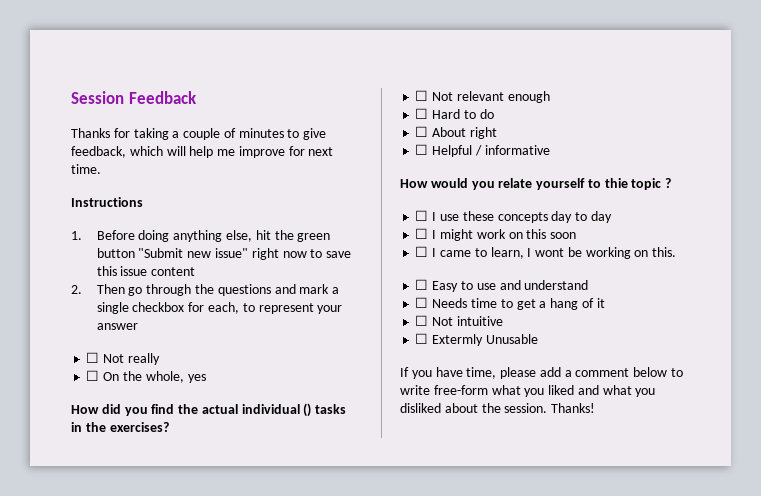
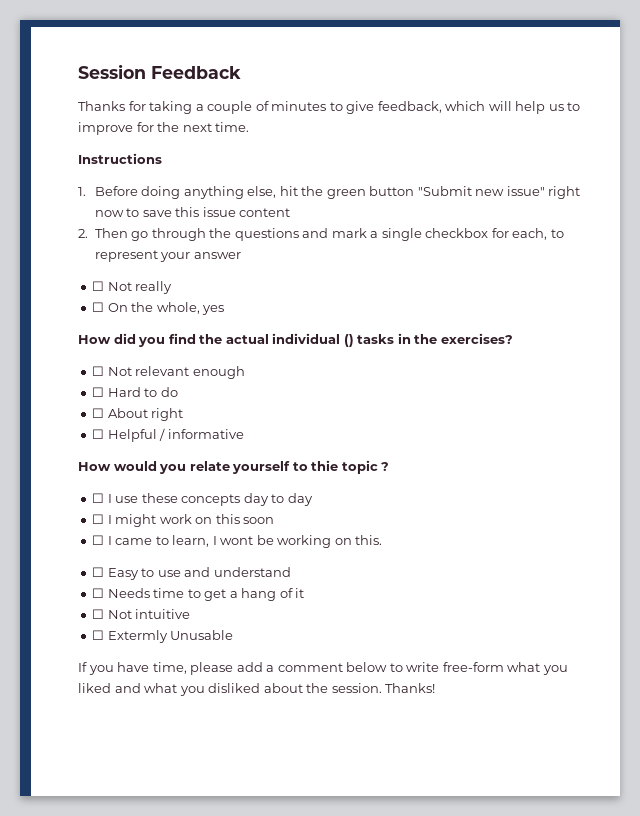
- Thanks for taking a couple of minutes to give feedback, which will help me improve for next time.
+ Thanks for taking a couple of minutes to give feedback, which will help us to improve for the next time.

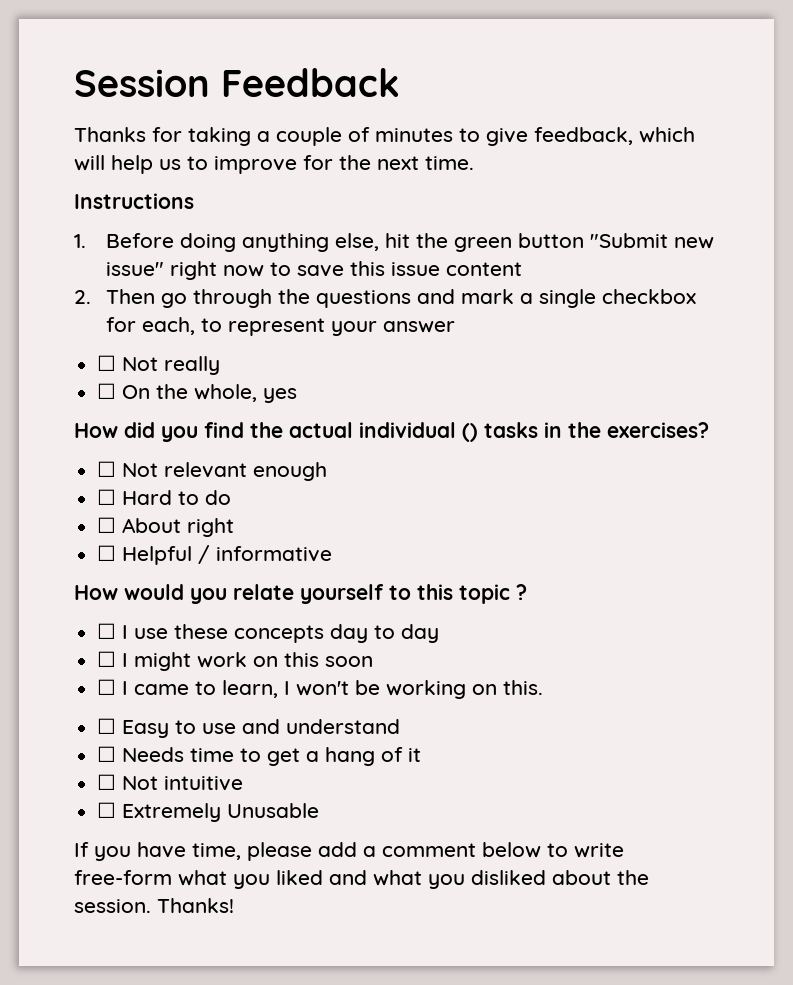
- How would you relate yourself to thie topic ?
+ How would you relate yourself to this topic ?
- ☐ I came to learn, I wont be working on this.
+ ☐ I came to learn, I won't be working on this.
- ☐ Extermly Unusable
+ ☐ Extremely Unusable

